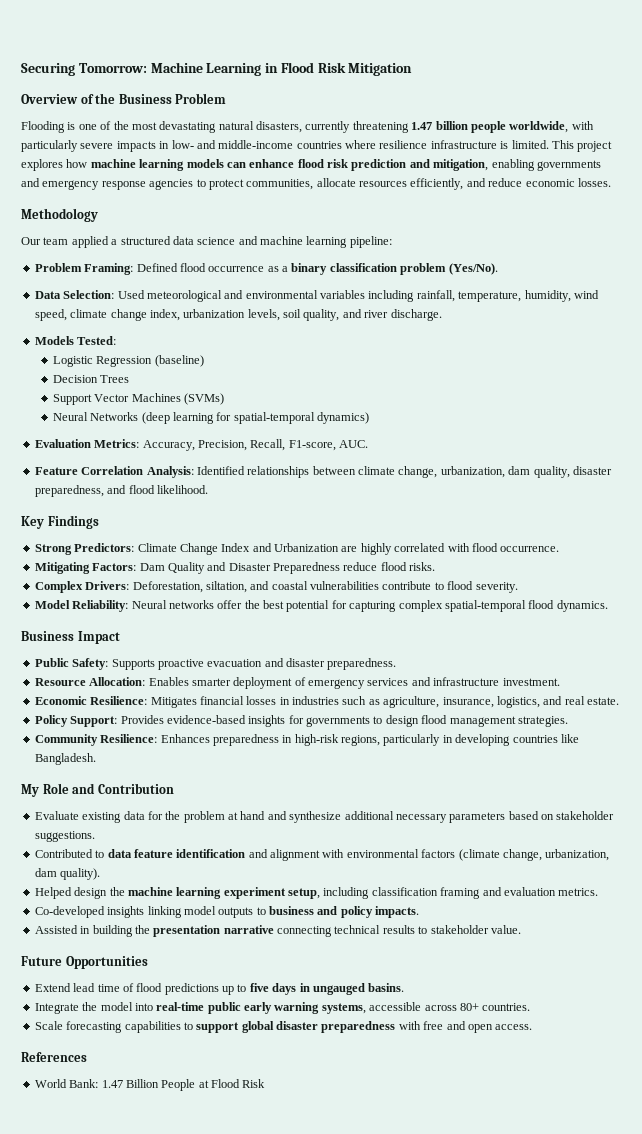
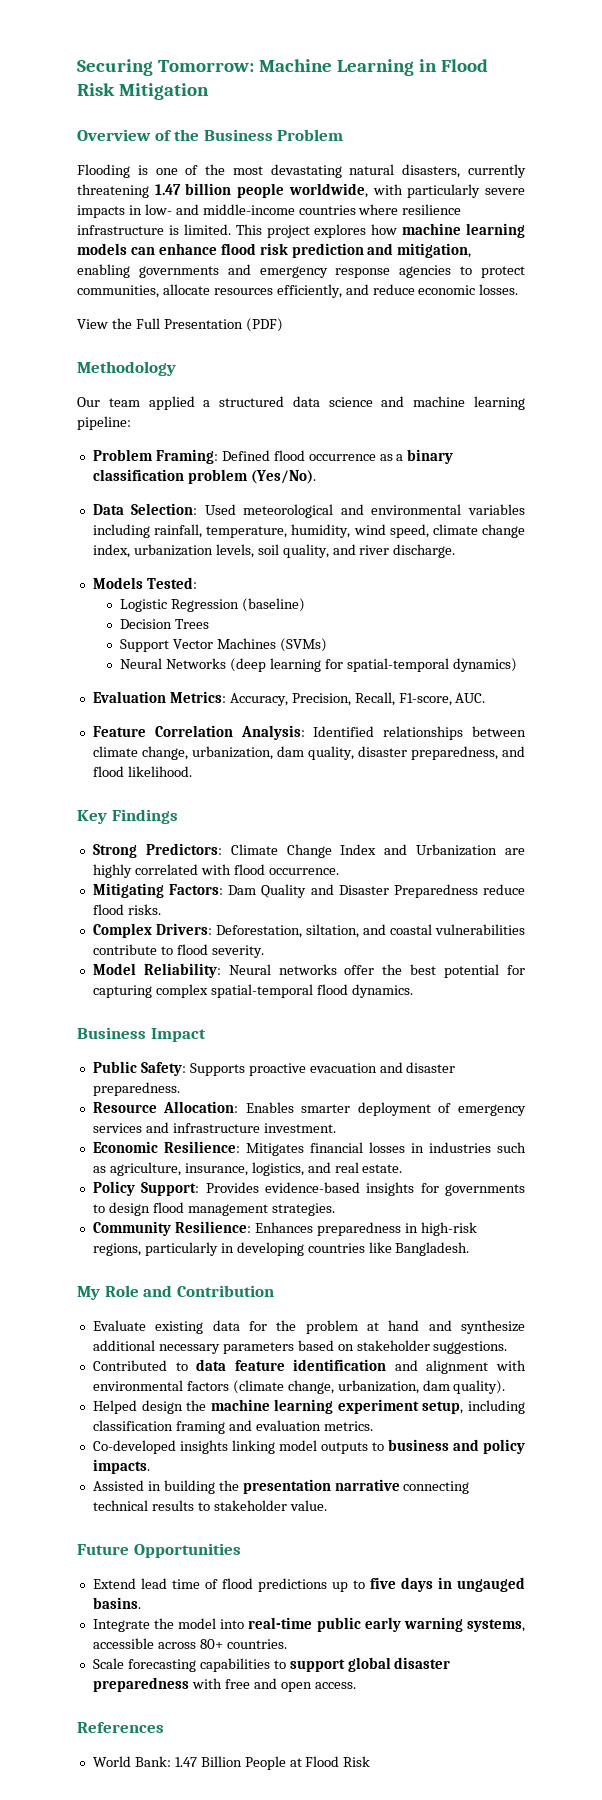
+ View the Full Presentation (PDF)

